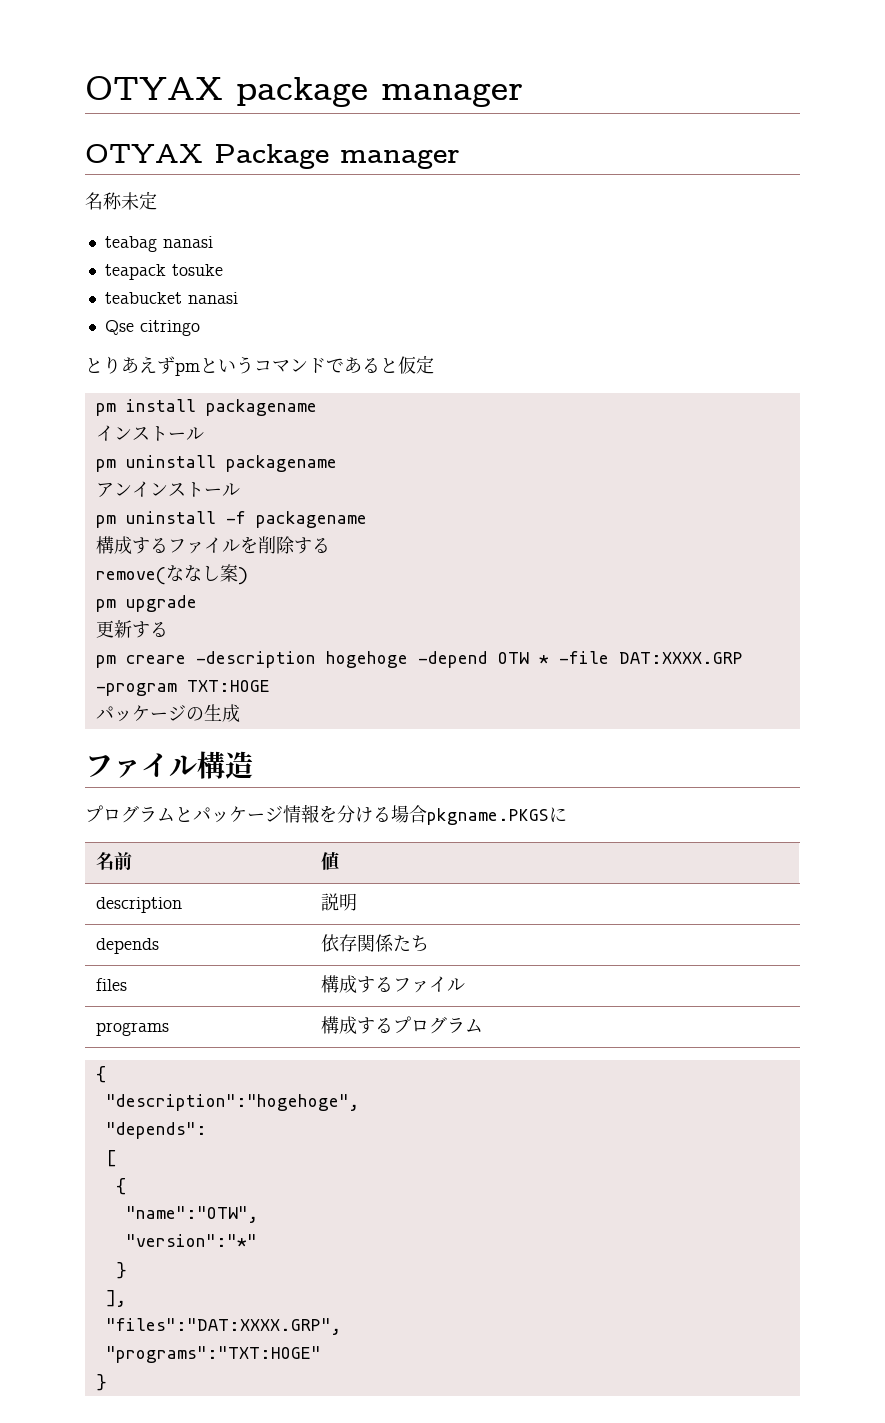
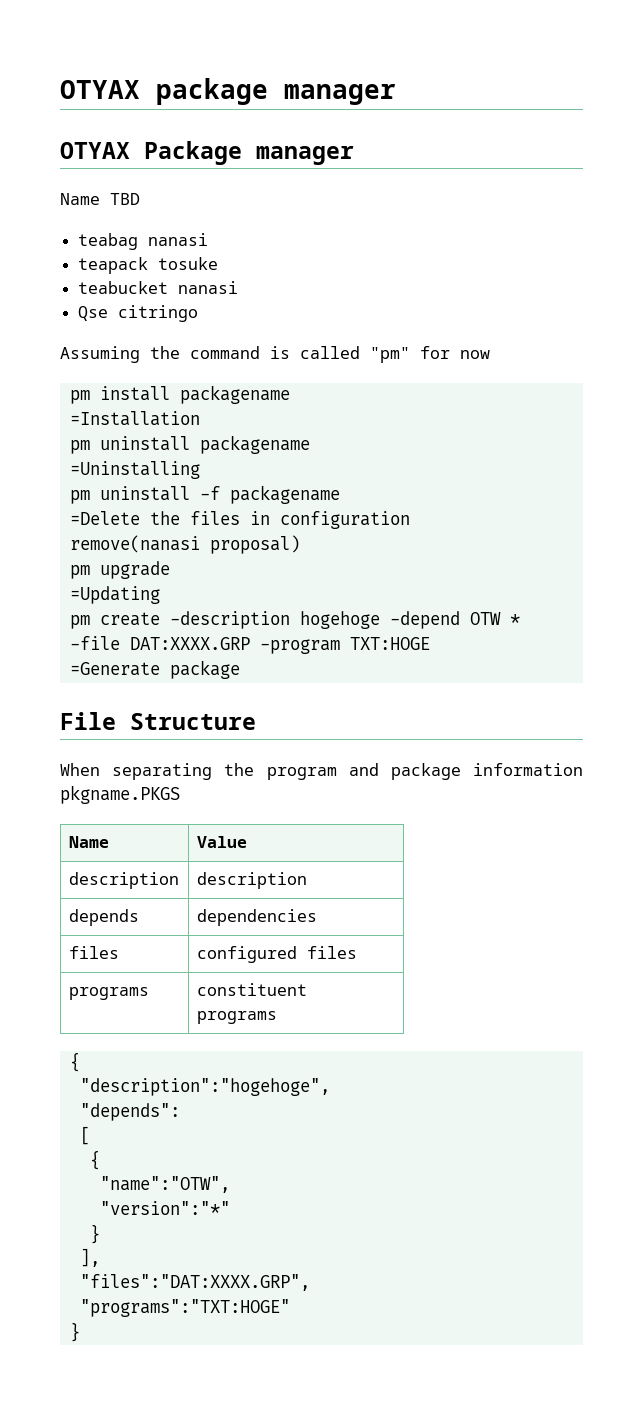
- 名称未定
+ Name TBD
- とりあえずpmというコマンドであると仮定
+ Assuming the command is called "pm" for now
  pm install packagename
- インストール
+ =Installation
- アンインストール
+ =Uninstalling
- 構成するファイルを削除する
- remove(ななし案)
+ =Delete the files in configuration
+ remove(nanasi proposal)
- 更新する
- pm creare -description hogehoge -depend OTW * -file DAT:XXXX.GRP -program TXT:HOGE
+ =Updating
+ pm create -description hogehoge -depend OTW * -file DAT:XXXX.GRP -program TXT:HOGE
- パッケージの生成
- ファイル構造
- プログラムとパッケージ情報を分ける場合pkgname.PKGSに
- 名前 | 値
+ =Generate package
+ File Structure
+ When separating the program and package information pkgname.PKGS
+ Name | Value
- description | 説明
+ description | description
- depends | 依存関係たち
- files | 構成するファイル
- programs | 構成するプログラム
+ depends | dependencies
+ files | configured files
+ programs | constituent programs

